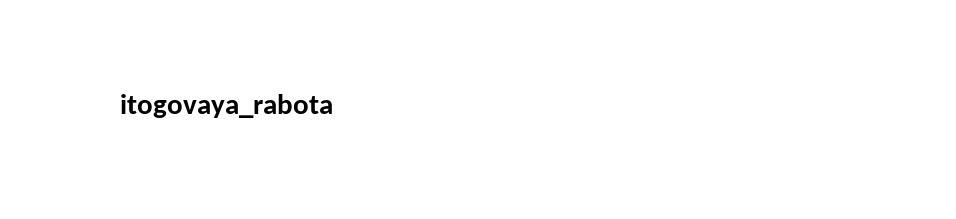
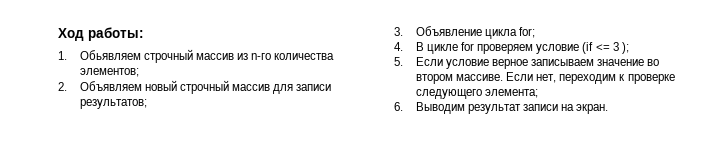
- itogovaya_rabota
+ Ход работы:
+ 1. Обьявляем строчный массив из n-го количества элементов;
+ 2. Объявляем новый строчный массив для записи результатов;
+ 3. Объявление цикла for;
+ 4. В цикле for проверяем условие (if <= 3 );
+ 5. Если условие верное записываем значение во втором массиве. Если нет, переходим к проверке следующего элемента;
+ 6. Выводим результат записи на экран.

